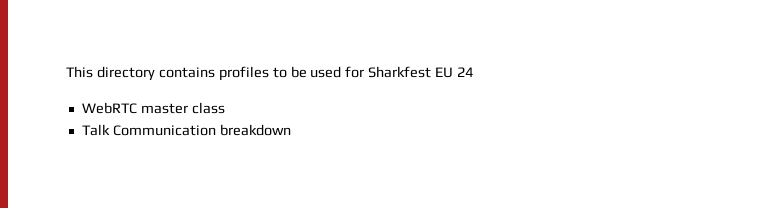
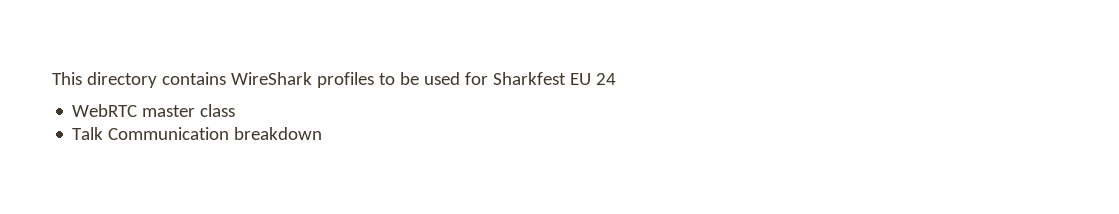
- This directory contains profiles to be used for Sharkfest EU 24
+ This directory contains WireShark profiles to be used for Sharkfest EU 24

